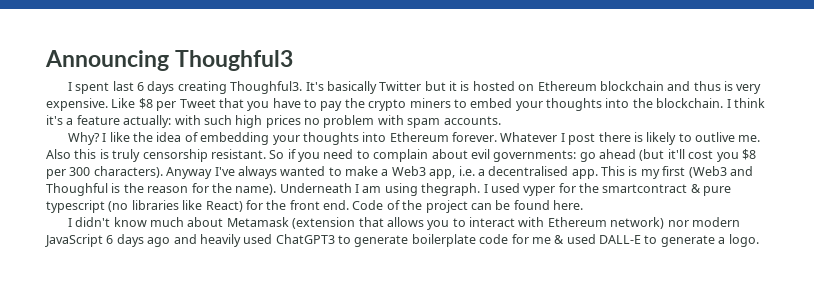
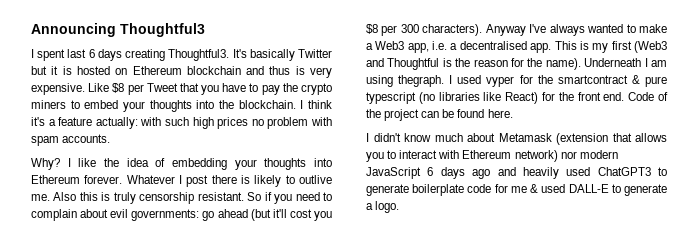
- Announcing Thoughful3
+ Announcing Thoughtful3
- I spent last 6 days creating Thoughful3.
+ I spent last 6 days creating Thoughtful3.
- This is my first (Web3 and Thoughful is the reason for the name).
+ This is my first (Web3 and Thoughtful is the reason for the name).

